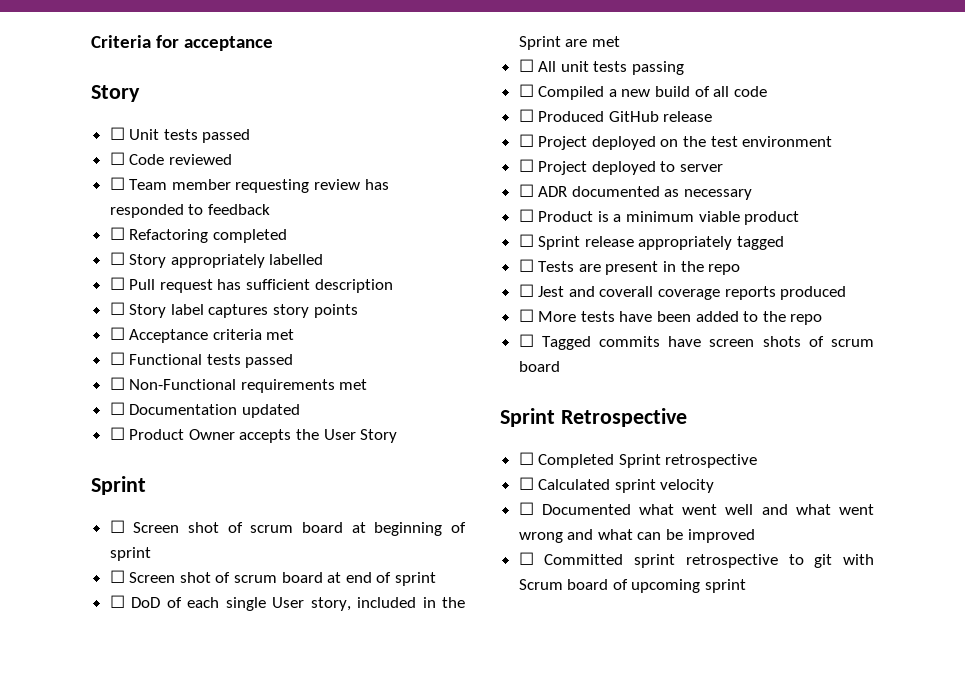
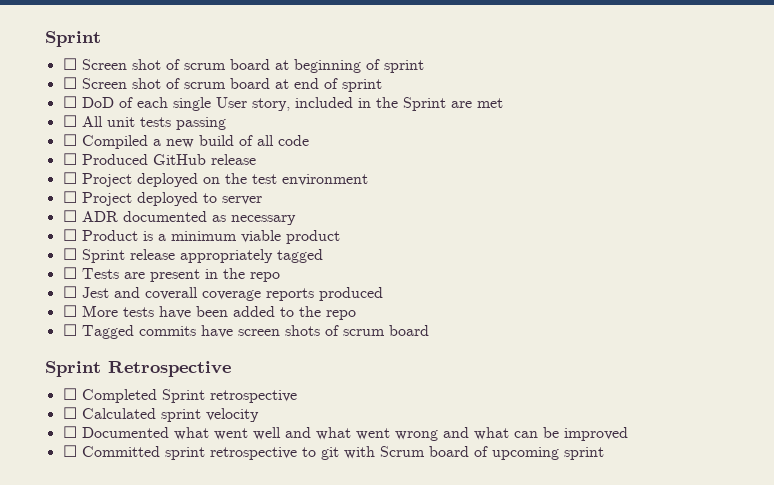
- Criteria for acceptance
- Story
- ☐ Unit tests passed
- ☐ Code reviewed
- ☐ Team member requesting review has responded to feedback
- ☐ Refactoring completed
- ☐ Story appropriately labelled
- ☐ Pull request has sufficient description
- ☐ Story label captures story points
- ☐ Acceptance criteria met
- ☐ Functional tests passed
- ☐ Non-Functional requirements met
- ☐ Documentation updated
- ☐ Product Owner accepts the User Story

